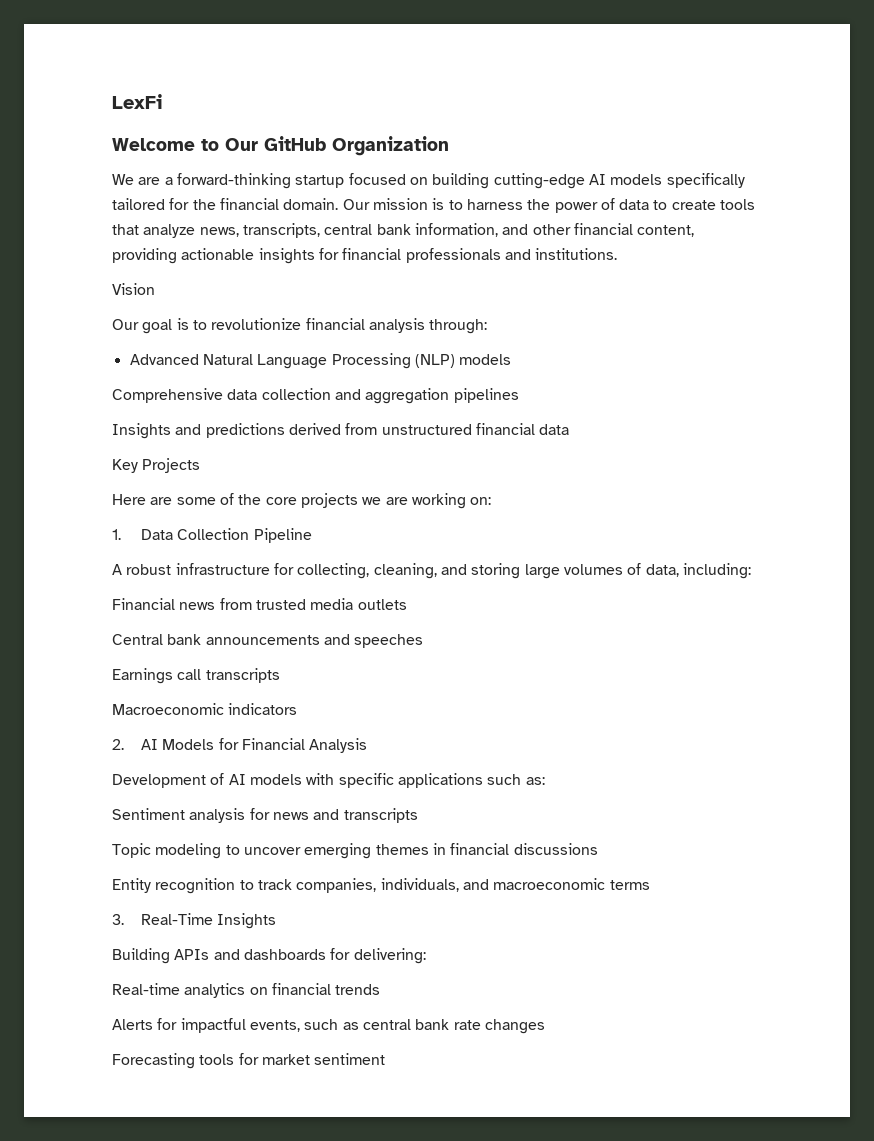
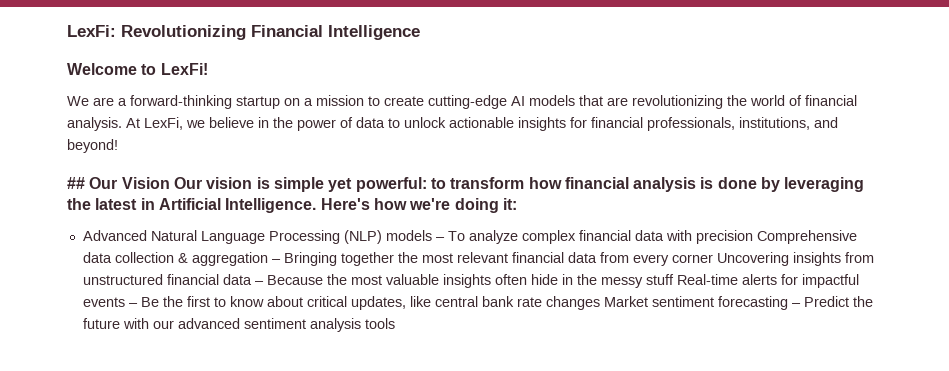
- LexFi
+ LexFi: Revolutionizing Financial Intelligence
- Welcome to Our GitHub Organization
+ Welcome to LexFi!
- We are a forward-thinking startup focused on building cutting-edge AI models specifically tailored for the financial domain. Our mission is to harness the power of data to create tools that analyze news, transcripts, central bank information, and other financial content, providing actionable insights for financial professionals and institutions.
- Vision
- Our goal is to revolutionize financial analysis through:
+ We are a forward-thinking startup on a mission to create cutting-edge AI models that are revolutionizing the world of financial analysis. At LexFi, we believe in the power of data to unlock actionable insights for financial professionals, institutions, and beyond!
+ ## Our Vision Our vision is simple yet powerful: to transform how financial analysis is done by leveraging the latest in Artificial Intelligence. Here's how we're doing it:
- Advanced Natural Language Processing (NLP) models
- Comprehensive data collection and aggregation pipelines
- Insights and predictions derived from unstructured financial data
- Key Projects
- Here are some of the core projects we are working on:
- 1. Data Collection Pipeline
- A robust infrastructure for collecting, cleaning, and storing large volumes of data, including:
- Financial news from trusted media outlets
- Central bank announcements and speeches
- Earnings call transcripts
- Macroeconomic indicators
- 2. AI Models for Financial Analysis
- Development of AI models with specific applications such as:
- Sentiment analysis for news and transcripts
- Topic modeling to uncover emerging themes in financial discussions
- Entity recognition to track companies, individuals, and macroeconomic terms
- 3. Real-Time Insights
- Building APIs and dashboards for delivering:
- Real-time analytics on financial trends
- Alerts for impactful events, such as central bank rate changes
- Forecasting tools for market sentiment
+ Advanced Natural Language Processing (NLP) models – To analyze complex financial data with precision Comprehensive data collection & aggregation – Bringing together the most relevant financial data from every corner Uncovering insights from unstructured financial data – Because the most valuable insights often hide in the messy stuff Real-time alerts for impactful events – Be the first to know about critical updates, like central bank rate changes Market sentiment forecasting – Predict the future with our advanced sentiment analysis tools

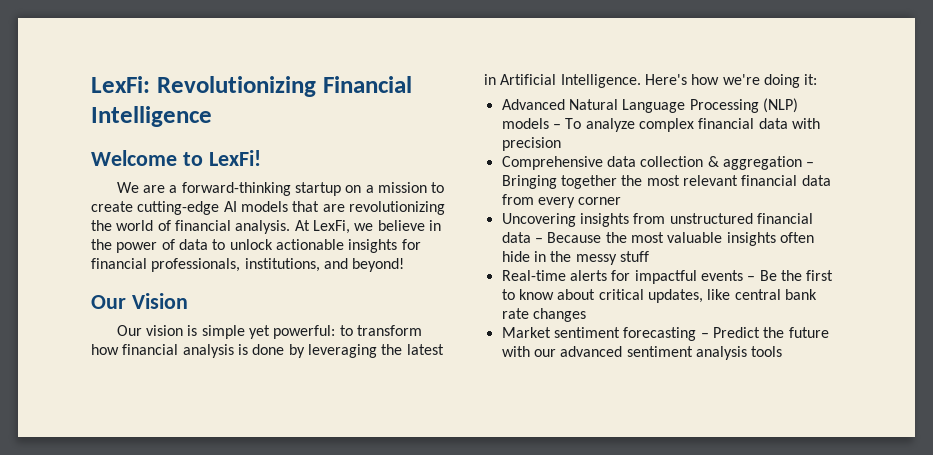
- ## Our Vision Our vision is simple yet powerful: to transform how financial analysis is done by leveraging the latest in Artificial Intelligence.
+ Our Vision
+ Our vision is simple yet powerful: to transform how financial analysis is done by leveraging the latest in Artificial Intelligence.
- Advanced Natural Language Processing (NLP) models – To analyze complex financial data with precision Comprehensive data collection & aggregation – Bringing together the most relevant financial data from every corner Uncovering insights from unstructured financial data – Because the most valuable insights often hide in the messy stuff Real-time alerts for impactful events – Be the first to know about critical updates, like central bank rate changes Market sentiment forecasting – Predict the future with our advanced sentiment analysis tools
+ Advanced Natural Language Processing (NLP) models – To analyze complex financial data with precision
+ Comprehensive data collection & aggregation – Bringing together the most relevant financial data from every corner
+ Uncovering insights from unstructured financial data – Because the most valuable insights often hide in the messy stuff
+ Real-time alerts for impactful events – Be the first to know about critical updates, like central bank rate changes
+ Market sentiment forecasting – Predict the future with our advanced sentiment analysis tools

